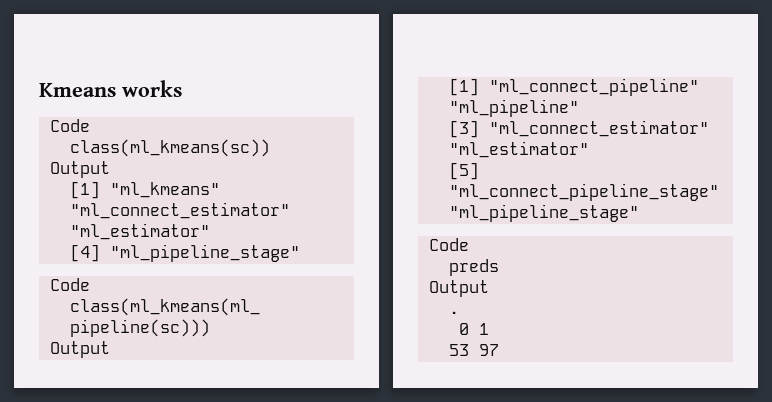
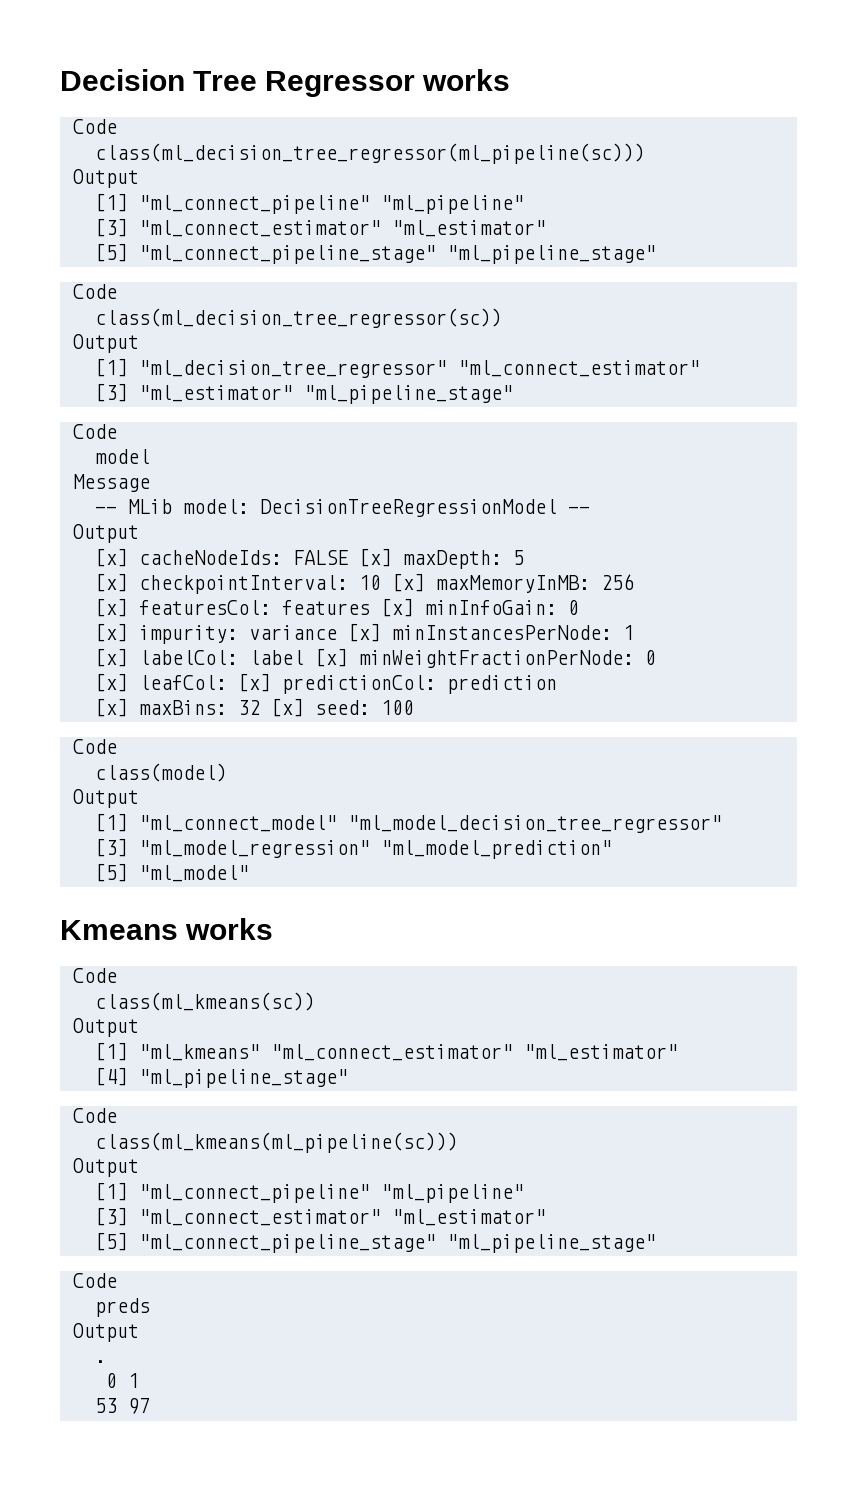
+ Decision Tree Regressor works
+ Code
+ class(ml_decision_tree_regressor(ml_pipeline(sc)))
+ Output
+ [1] "ml_connect_pipeline" "ml_pipeline"
+ [3] "ml_connect_estimator" "ml_estimator"
+ [5] "ml_connect_pipeline_stage" "ml_pipeline_stage"
+ Code
+ class(ml_decision_tree_regressor(sc))
+ Output
+ [1] "ml_decision_tree_regressor" "ml_connect_estimator"
+ [3] "ml_estimator" "ml_pipeline_stage"
+ Code
+ model
+ Message
+ -- MLib model: DecisionTreeRegressionModel --
+ Output
+ [x] cacheNodeIds: FALSE [x] maxDepth: 5
+ [x] checkpointInterval: 10 [x] maxMemoryInMB: 256
+ [x] featuresCol: features [x] minInfoGain: 0
+ [x] impurity: variance [x] minInstancesPerNode: 1
+ [x] labelCol: label [x] minWeightFractionPerNode: 0
+ [x] leafCol: [x] predictionCol: prediction
+ [x] maxBins: 32 [x] seed: 100
+ Code
+ class(model)
+ Output
+ [1] "ml_connect_model" "ml_model_decision_tree_regressor"
+ [3] "ml_model_regression" "ml_model_prediction"
+ [5] "ml_model"

